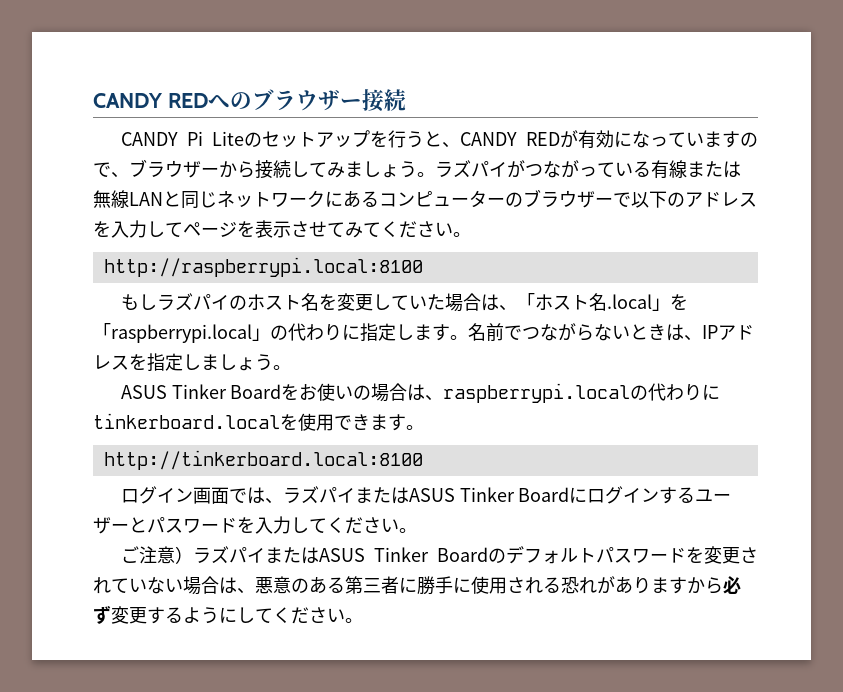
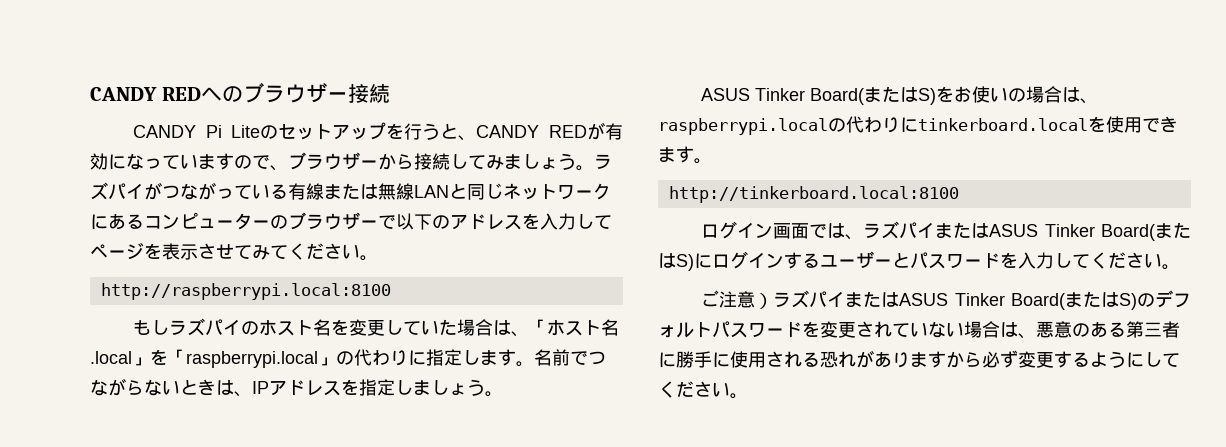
- ASUS Tinker Boardをお使いの場合は、raspberrypi.localの代わりにtinkerboard.localを使用できます。
+ ASUS Tinker Board(またはS)をお使いの場合は、raspberrypi.localの代わりにtinkerboard.localを使用できます。
- ログイン画面では、ラズパイまたはASUS Tinker Boardにログインするユーザーとパスワードを入力してください。
+ ログイン画面では、ラズパイまたはASUS Tinker Board(またはS)にログインするユーザーとパスワードを入力してください。
- ご注意）ラズパイまたはASUS Tinker Boardのデフォルトパスワードを変更されていない場合は、悪意のある第三者に勝手に使用される恐れがありますから必ず変更するようにしてください。
+ ご注意）ラズパイまたはASUS Tinker Board(またはS)のデフォルトパスワードを変更されていない場合は、悪意のある第三者に勝手に使用される恐れがありますから必ず変更するようにしてください。

